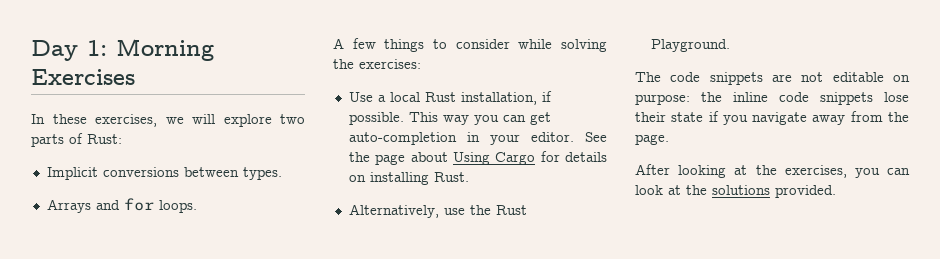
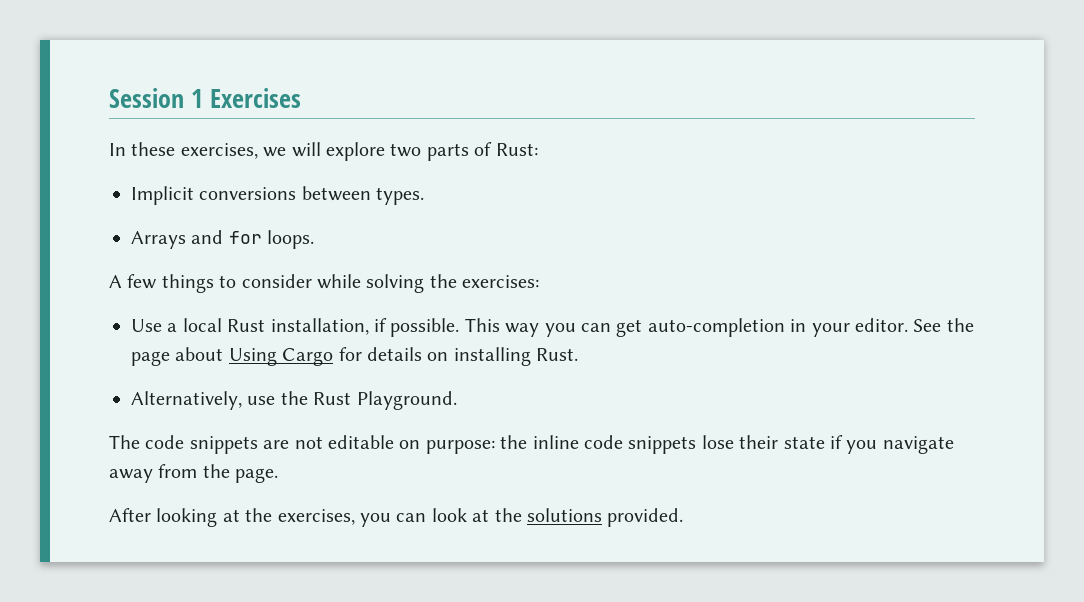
- Day 1: Morning Exercises
+ Session 1 Exercises

